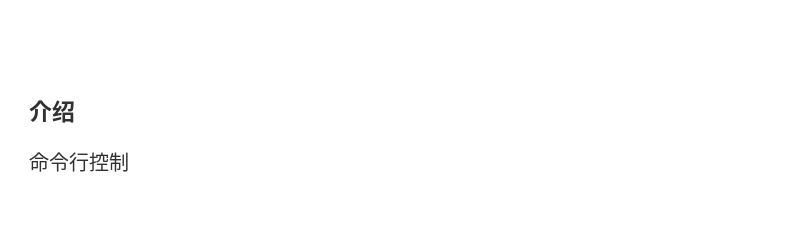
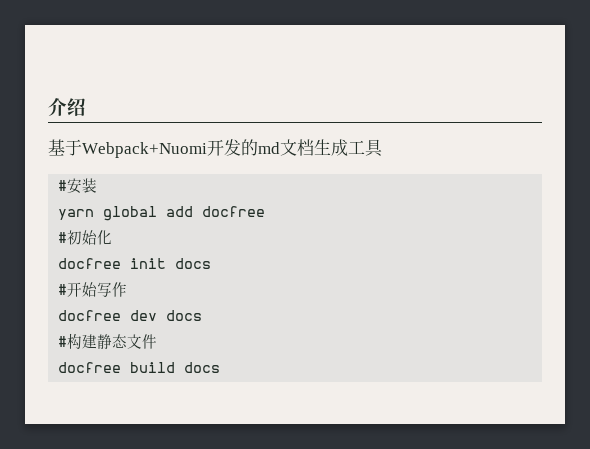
- 命令行控制
+ 基于Webpack+Nuomi开发的md文档生成工具
+ #安装
+ yarn global add docfree
+ #初始化
+ docfree init docs
+ #开始写作
+ docfree dev docs
+ #构建静态文件
+ docfree build docs

